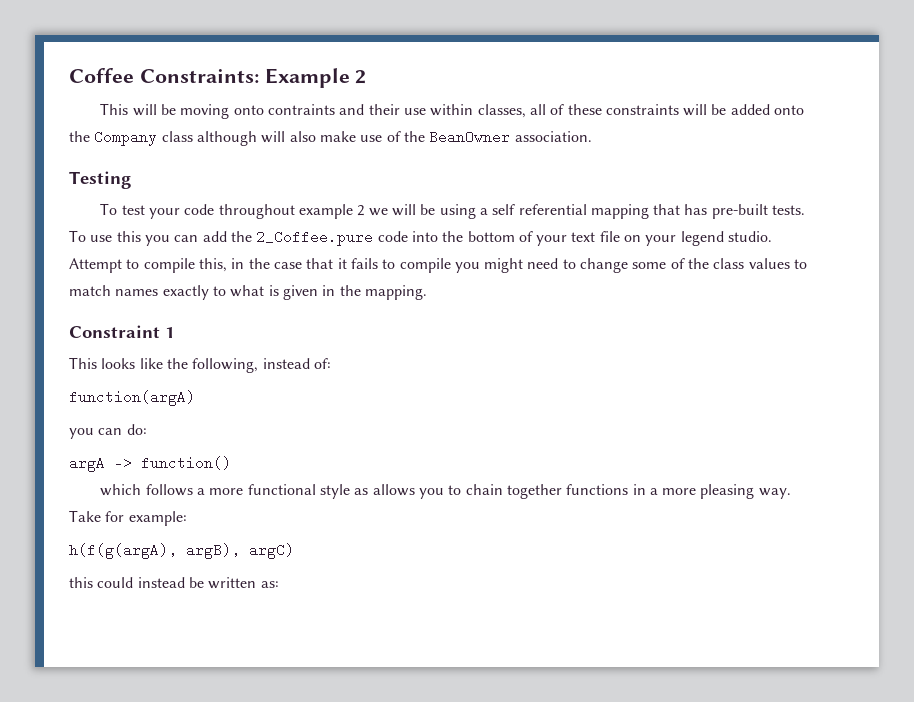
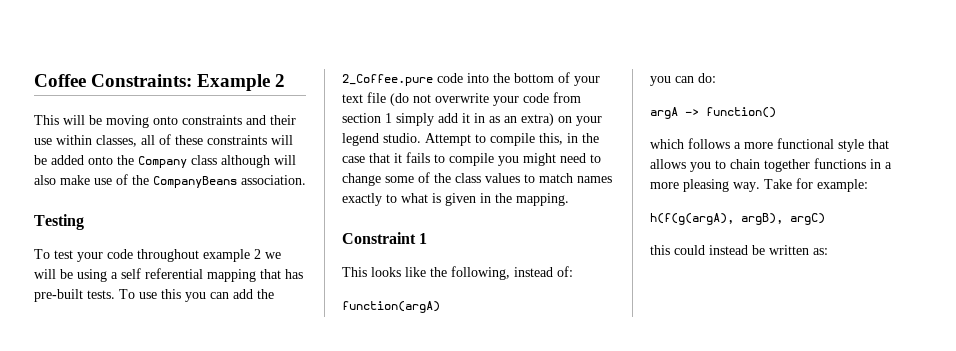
- This will be moving onto contraints and their use within classes, all of these constraints will be added onto the Company class although will also make use of the BeanOwner association.
+ This will be moving onto constraints and their use within classes, all of these constraints will be added onto the Company class although will also make use of the CompanyBeans association.
- To use this you can add the 2_Coffee.pure code into the bottom of your text file on your legend studio.
+ To use this you can add the 2_Coffee.pure code into the bottom of your text file (do not overwrite your code from section 1 simply add it in as an extra) on your legend studio.
- which follows a more functional style as allows you to chain together functions in a more pleasing way.
+ which follows a more functional style that allows you to chain together functions in a more pleasing way.

